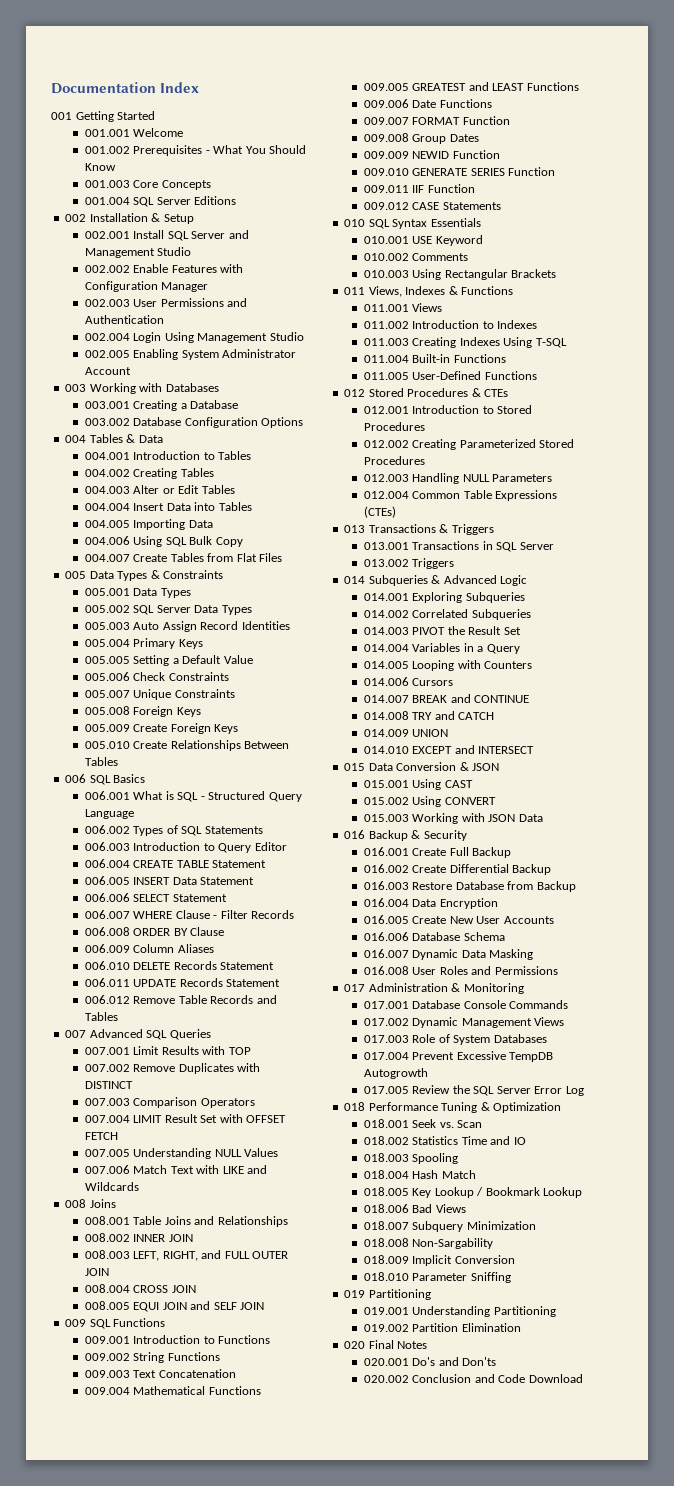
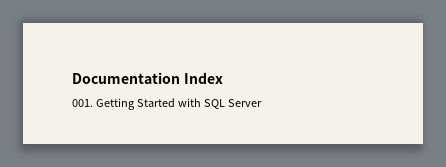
- 001 Getting Started
- 001.001 Welcome
- 001.002 Prerequisites - What You Should Know
- 001.003 Core Concepts
- 001.004 SQL Server Editions
- 002 Installation & Setup
- 002.001 Install SQL Server and Management Studio
- 002.002 Enable Features with Configuration Manager
- 002.003 User Permissions and Authentication
- 002.004 Login Using Management Studio
- 002.005 Enabling System Administrator Account
- 003 Working with Databases
- 003.001 Creating a Database
- 003.002 Database Configuration Options
- 004 Tables & Data
- 004.001 Introduction to Tables
- 004.002 Creating Tables
- 004.003 Alter or Edit Tables
- 004.004 Insert Data into Tables
- 004.005 Importing Data
- 004.006 Using SQL Bulk Copy
- 004.007 Create Tables from Flat Files
- 005 Data Types & Constraints
- 005.001 Data Types
- 005.002 SQL Server Data Types
- 005.003 Auto Assign Record Identities
- 005.004 Primary Keys
- 005.005 Setting a Default Value
- 005.006 Check Constraints
- 005.007 Unique Constraints
- 005.008 Foreign Keys
- 005.009 Create Foreign Keys
- 005.010 Create Relationships Between Tables
- 006 SQL Basics
- 006.001 What is SQL - Structured Query Language
- 006.002 Types of SQL Statements
- 006.003 Introduction to Query Editor
- 006.004 CREATE TABLE Statement
- 006.005 INSERT Data Statement
- 006.006 SELECT Statement
- 006.007 WHERE Clause - Filter Records
- 006.008 ORDER BY Clause
- 006.009 Column Aliases
- 006.010 DELETE Records Statement
- 006.011 UPDATE Records Statement
- 006.012 Remove Table Records and Tables
- 007 Advanced SQL Queries
- 007.001 Limit Results with TOP
- 007.002 Remove Duplicates with DISTINCT
- 007.003 Comparison Operators
- 007.004 LIMIT Result Set with OFFSET FETCH
- 007.005 Understanding NULL Values
- 007.006 Match Text with LIKE and Wildcards
- 008 Joins
- 008.001 Table Joins and Relationships
- 008.002 INNER JOIN
- 008.003 LEFT, RIGHT, and FULL OUTER JOIN
- 008.004 CROSS JOIN
- 008.005 EQUI JOIN and SELF JOIN
- 009 SQL Functions
- 009.001 Introduction to Functions
- 009.002 String Functions
- 009.003 Text Concatenation
- 009.004 Mathematical Functions
- 009.005 GREATEST and LEAST Functions
- 009.006 Date Functions
- 009.007 FORMAT Function
- 009.008 Group Dates
- 009.009 NEWID Function
- 009.010 GENERATE SERIES Function
- 009.011 IIF Function
- 009.012 CASE Statements
- 010 SQL Syntax Essentials
- 010.001 USE Keyword
- 010.002 Comments
- 010.003 Using Rectangular Brackets
- 011 Views, Indexes & Functions
- 011.001 Views
- 011.002 Introduction to Indexes
- 011.003 Creating Indexes Using T-SQL
- 011.004 Built-in Functions
- 011.005 User-Defined Functions
- 012 Stored Procedures & CTEs
- 012.001 Introduction to Stored Procedures
- 012.002 Creating Parameterized Stored Procedures
- 012.003 Handling NULL Parameters
- 012.004 Common Table Expressions (CTEs)
- 013 Transactions & Triggers
- 013.001 Transactions in SQL Server
- 013.002 Triggers
- 014 Subqueries & Advanced Logic
- 014.001 Exploring Subqueries
- 014.002 Correlated Subqueries
- 014.003 PIVOT the Result Set
- 014.004 Variables in a Query
- 014.005 Looping with Counters
- 014.006 Cursors
- 014.007 BREAK and CONTINUE
- 014.008 TRY and CATCH
- 014.009 UNION
- 014.010 EXCEPT and INTERSECT
- 015 Data Conversion & JSON
- 015.001 Using CAST
- 015.002 Using CONVERT
- 015.003 Working with JSON Data
- 016 Backup & Security
- 016.001 Create Full Backup
- 016.002 Create Differential Backup
- 016.003 Restore Database from Backup
- 016.004 Data Encryption
- 016.005 Create New User Accounts
- 016.006 Database Schema
- 016.007 Dynamic Data Masking
- 016.008 User Roles and Permissions
- 017 Administration & Monitoring
- 017.001 Database Console Commands
- 017.002 Dynamic Management Views
- 017.003 Role of System Databases
- 017.004 Prevent Excessive TempDB Autogrowth
- 017.005 Review the SQL Server Error Log
- 018 Performance Tuning & Optimization
- 018.001 Seek vs. Scan
- 018.002 Statistics Time and IO
- 018.003 Spooling
- 018.004 Hash Match
- 018.005 Key Lookup / Bookmark Lookup
- 018.006 Bad Views
- 018.007 Subquery Minimization
- 018.008 Non-Sargability
- 018.009 Implicit Conversion
- 018.010 Parameter Sniffing
- 019 Partitioning
- 019.001 Understanding Partitioning
- 019.002 Partition Elimination
- 020 Final Notes
- 020.001 Do's and Don'ts
- 020.002 Conclusion and Code Download
+ 001. Getting Started with SQL Server

